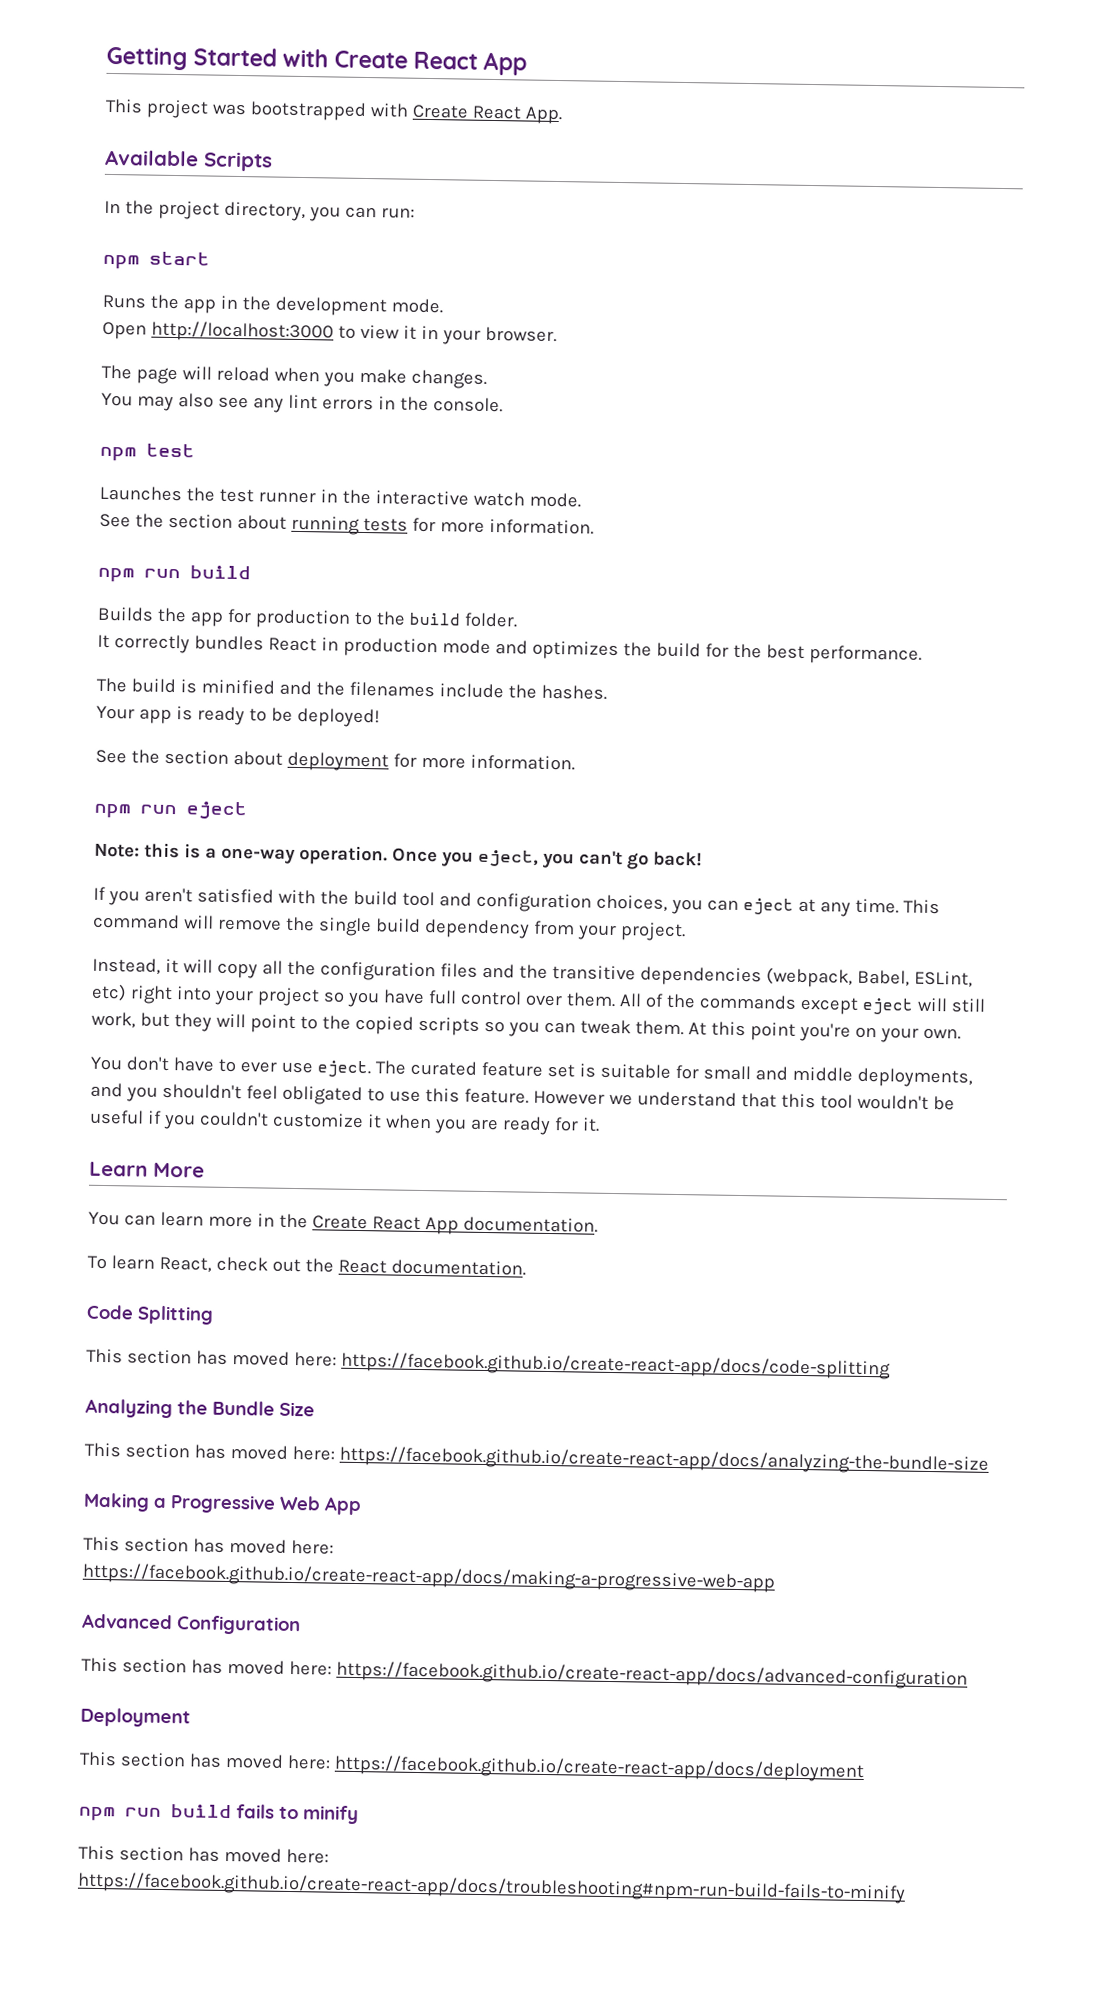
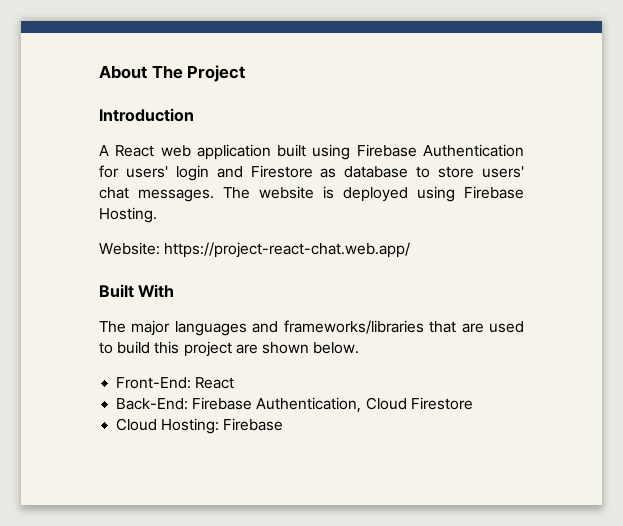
- Getting Started with Create React App
- This project was bootstrapped with Create React App.
- Available Scripts
- In the project directory, you can run:
- npm start
- Runs the app in the development mode.
- Open http://localhost:3000 to view it in your browser.
- The page will reload when you make changes.
- You may also see any lint errors in the console.
- npm test
- Launches the test runner in the interactive watch mode.
- See the section about running tests for more information.
- npm run build
- Builds the app for production to the build folder.
- It correctly bundles React in production mode and optimizes the build for the best performance.
- The build is minified and the filenames include the hashes.
- Your app is ready to be deployed!
- See the section about deployment for more information.
- npm run eject
- Note: this is a one-way operation. Once you eject, you can't go back!
- If you aren't satisfied with the build tool and configuration choices, you can eject at any time. This command will remove the single build dependency from your project.
- Instead, it will copy all the configuration files and the transitive dependencies (webpack, Babel, ESLint, etc) right into your project so you have full control over them. All of the commands except eject will still work, but they will point to the copied scripts so you can tweak them. At this point you're on your own.
- You don't have to ever use eject. The curated feature set is suitable for small and middle deployments, and you shouldn't feel obligated to use this feature. However we understand that this tool wouldn't be useful if you couldn't customize it when you are ready for it.
- Learn More
- You can learn more in the Create React App documentation.
- To learn React, check out the React documentation.
- Code Splitting
- This section has moved here: https://facebook.github.io/create-react-app/docs/code-splitting
- Analyzing the Bundle Size
- This section has moved here: https://facebook.github.io/create-react-app/docs/analyzing-the-bundle-size
- Making a Progressive Web App
- This section has moved here: https://facebook.github.io/create-react-app/docs/making-a-progressive-web-app
- Advanced Configuration
- This section has moved here: https://facebook.github.io/create-react-app/docs/advanced-configuration
- Deployment
- This section has moved here: https://facebook.github.io/create-react-app/docs/deployment
- npm run build fails to minify
- This section has moved here: https://facebook.github.io/create-react-app/docs/troubleshooting#npm-run-build-fails-to-minify
+ About The Project
+ Introduction
+ A React web application built using Firebase Authentication for users' login and Firestore as database to store users' chat messages. The website is deployed using Firebase Hosting.
+ Website: https://project-react-chat.web.app/
+ Built With
+ The major languages and frameworks/libraries that are used to build this project are shown below.
+ Front-End: React
+ Back-End: Firebase Authentication, Cloud Firestore
+ Cloud Hosting: Firebase

